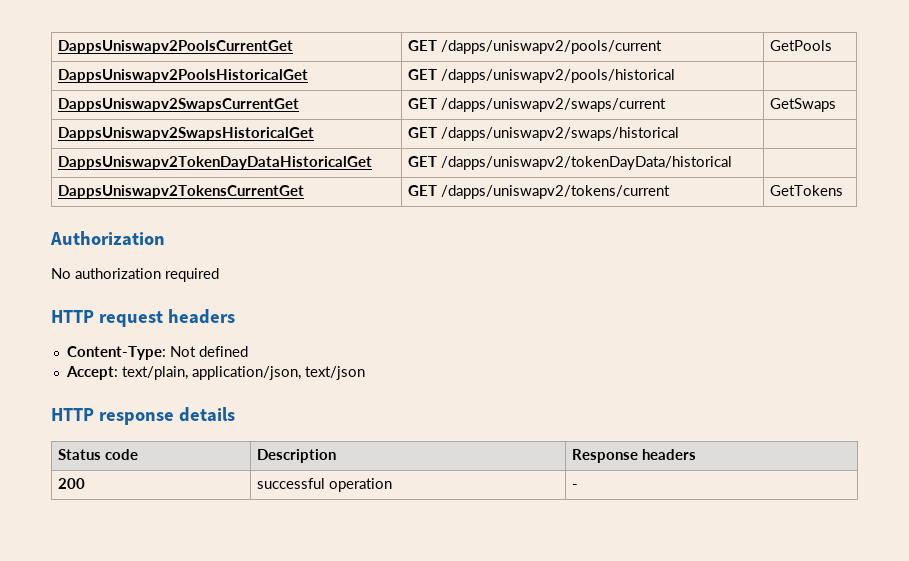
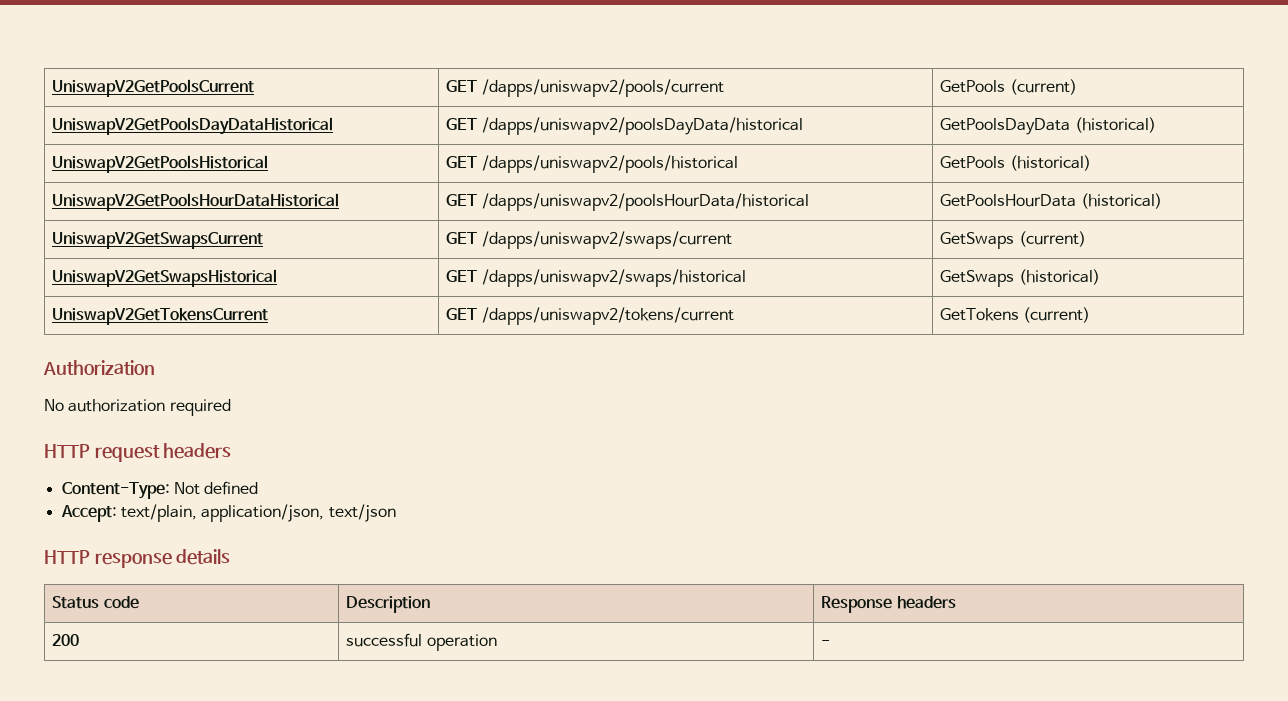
- DappsUniswapv2PoolsCurrentGet | GET /dapps/uniswapv2/pools/current | GetPools
- DappsUniswapv2PoolsHistoricalGet | GET /dapps/uniswapv2/pools/historical |
- DappsUniswapv2SwapsCurrentGet | GET /dapps/uniswapv2/swaps/current | GetSwaps
- DappsUniswapv2SwapsHistoricalGet | GET /dapps/uniswapv2/swaps/historical |
- DappsUniswapv2TokenDayDataHistoricalGet | GET /dapps/uniswapv2/tokenDayData/historical |
- DappsUniswapv2TokensCurrentGet | GET /dapps/uniswapv2/tokens/current | GetTokens
+ UniswapV2GetPoolsCurrent | GET /dapps/uniswapv2/pools/current | GetPools (current)
+ UniswapV2GetPoolsDayDataHistorical | GET /dapps/uniswapv2/poolsDayData/historical | GetPoolsDayData (historical)
+ UniswapV2GetPoolsHistorical | GET /dapps/uniswapv2/pools/historical | GetPools (historical)
+ UniswapV2GetPoolsHourDataHistorical | GET /dapps/uniswapv2/poolsHourData/historical | GetPoolsHourData (historical)
+ UniswapV2GetSwapsCurrent | GET /dapps/uniswapv2/swaps/current | GetSwaps (current)
+ UniswapV2GetSwapsHistorical | GET /dapps/uniswapv2/swaps/historical | GetSwaps (historical)
+ UniswapV2GetTokensCurrent | GET /dapps/uniswapv2/tokens/current | GetTokens (current)

